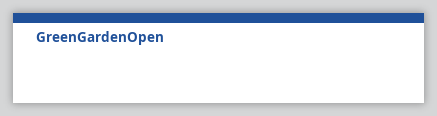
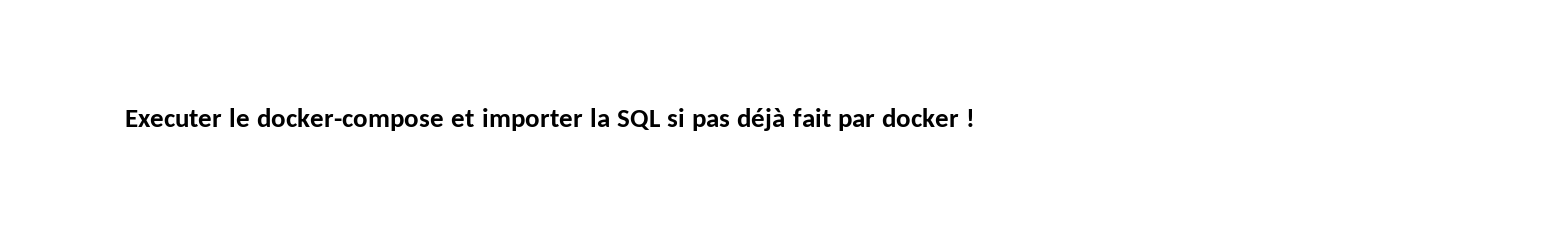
- GreenGardenOpen
+ Executer le docker-compose et importer la SQL si pas déjà fait par docker !

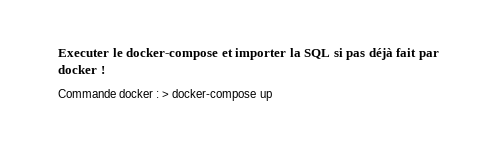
+ Commande docker : > docker-compose up

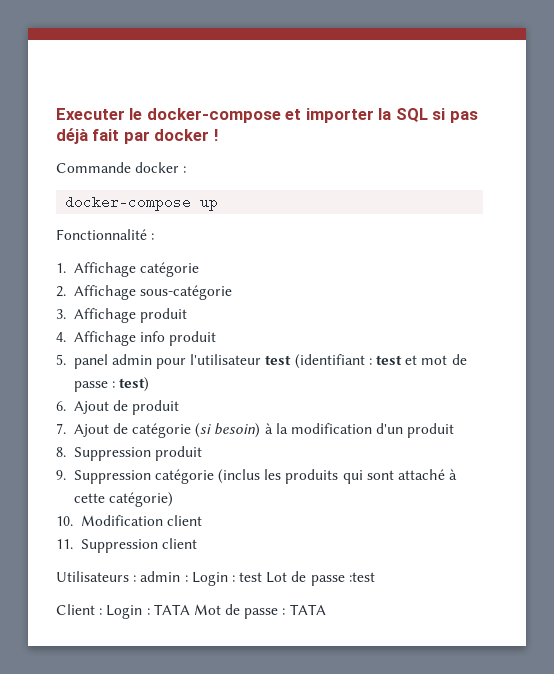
- Commande docker : > docker-compose up
+ Commande docker :
+ docker-compose up
+ Fonctionnalité :
+ 1. Affichage catégorie
+ 2. Affichage sous-catégorie
+ 3. Affichage produit
+ 4. Affichage info produit
+ 5. panel admin pour l'utilisateur test (identifiant : test et mot de passe : test)
+ 6. Ajout de produit
+ 7. Ajout de catégorie (si besoin) à la modification d'un produit
+ 8. Suppression produit
+ 9. Suppression catégorie (inclus les produits qui sont attaché à cette catégorie)
+ 10. Modification client
+ 11. Suppression client
+ Utilisateurs : admin : Login : test Lot de passe :test
+ Client : Login : TATA Mot de passe : TATA

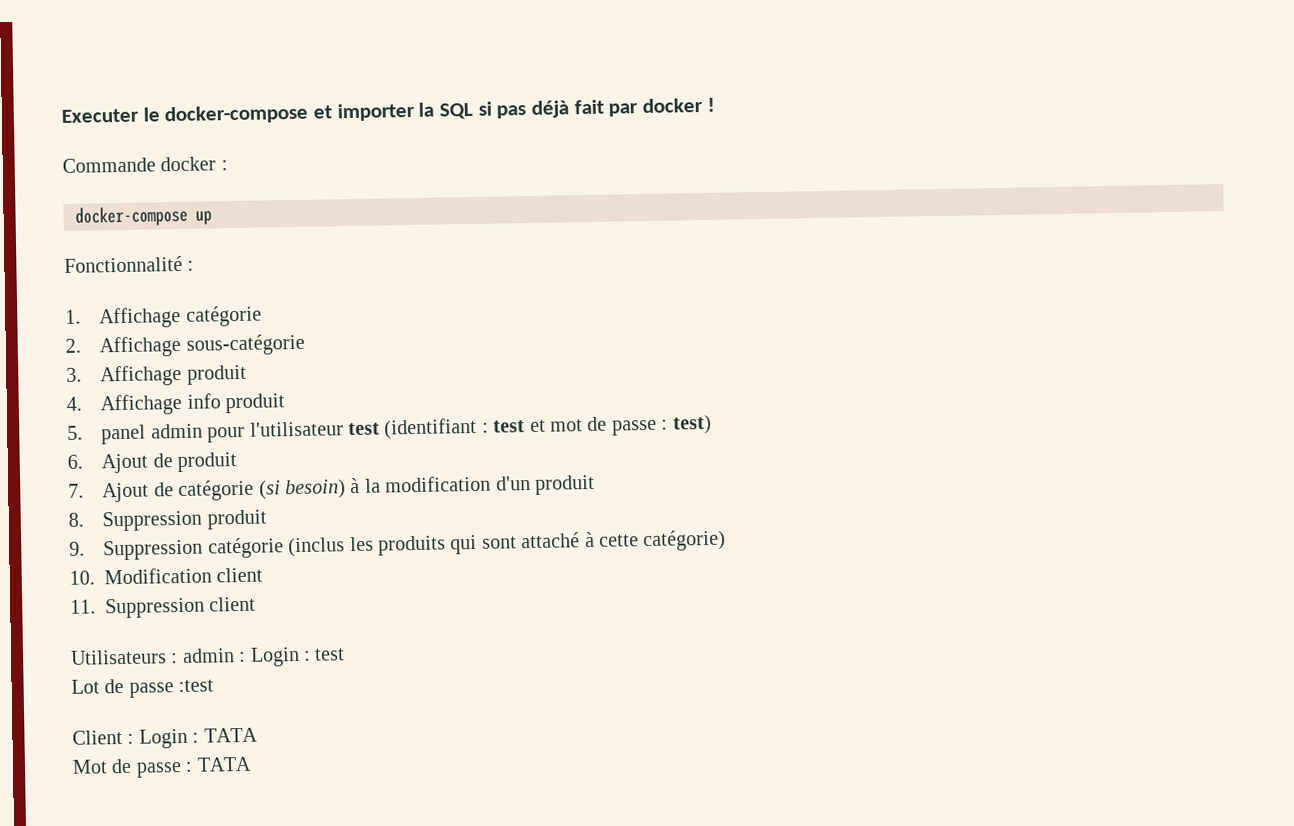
- Utilisateurs : admin : Login : test Lot de passe :test
+ Utilisateurs : admin : Login : test
+ Lot de passe :test
- Client : Login : TATA Mot de passe : TATA
+ Client : Login : TATA
+ Mot de passe : TATA

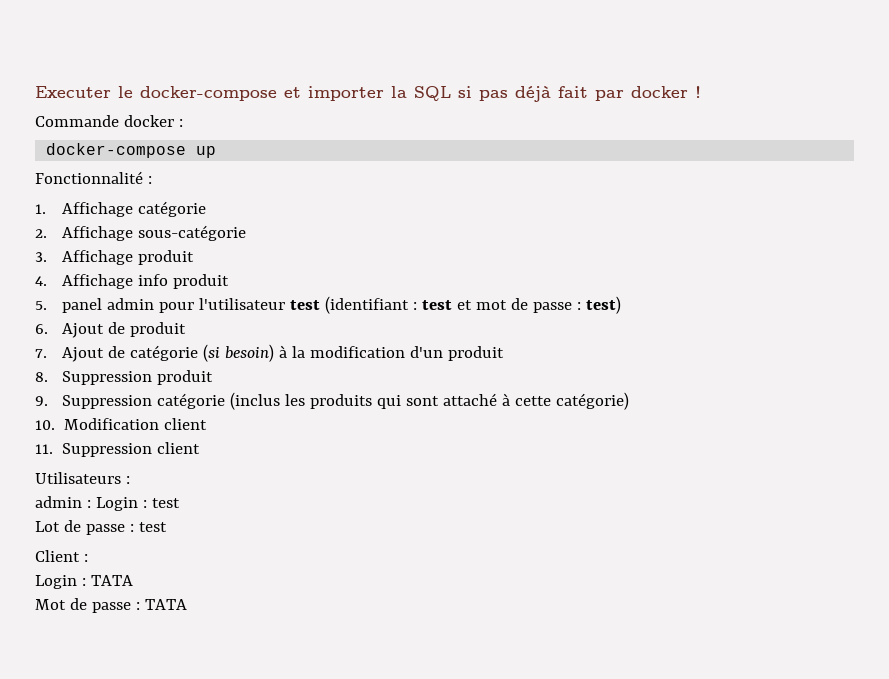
- Utilisateurs : admin : Login : test
+ Utilisateurs :
+ admin : Login : test
- Lot de passe :test
+ Lot de passe : test
- Client : Login : TATA
+ Client :
+ Login : TATA

